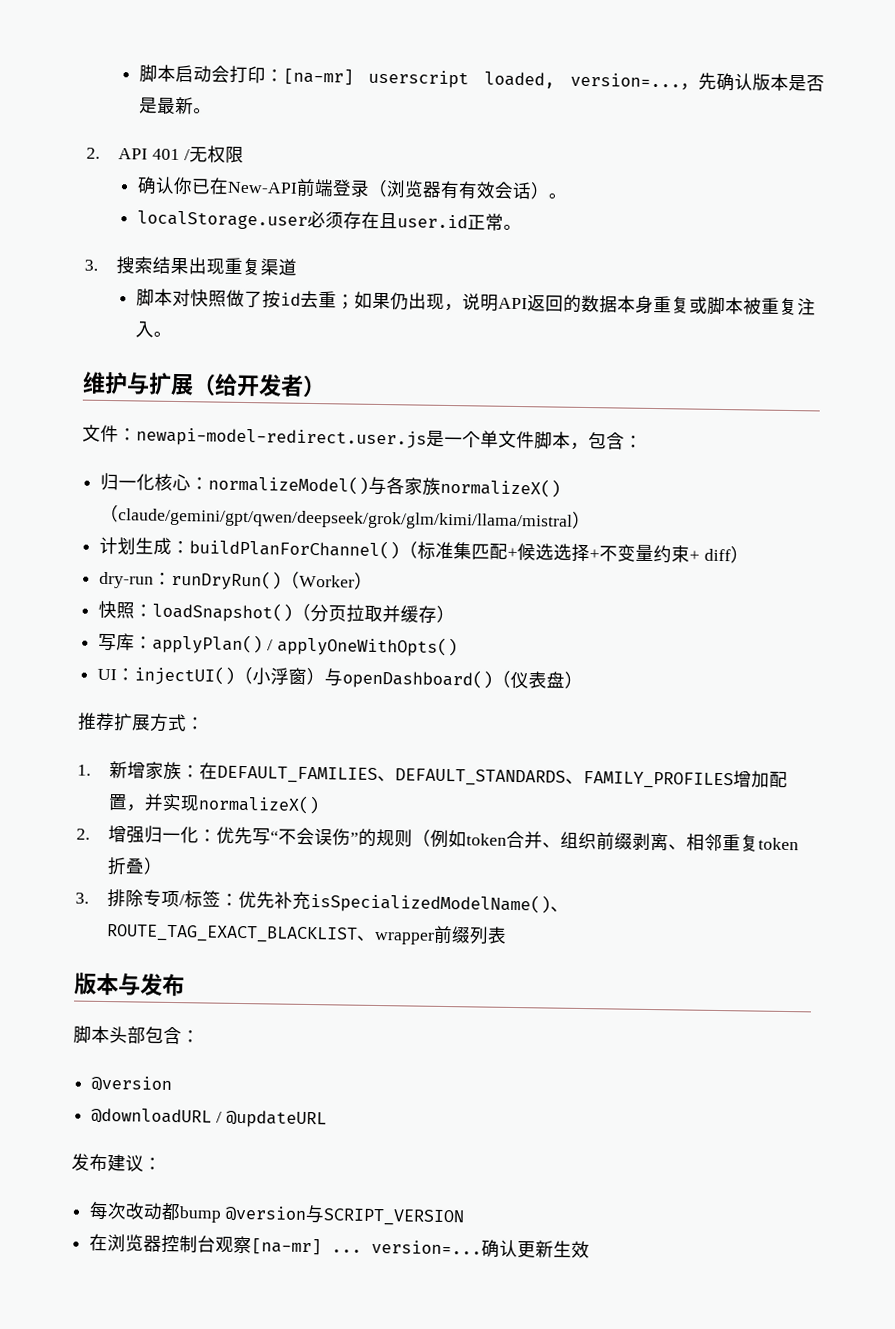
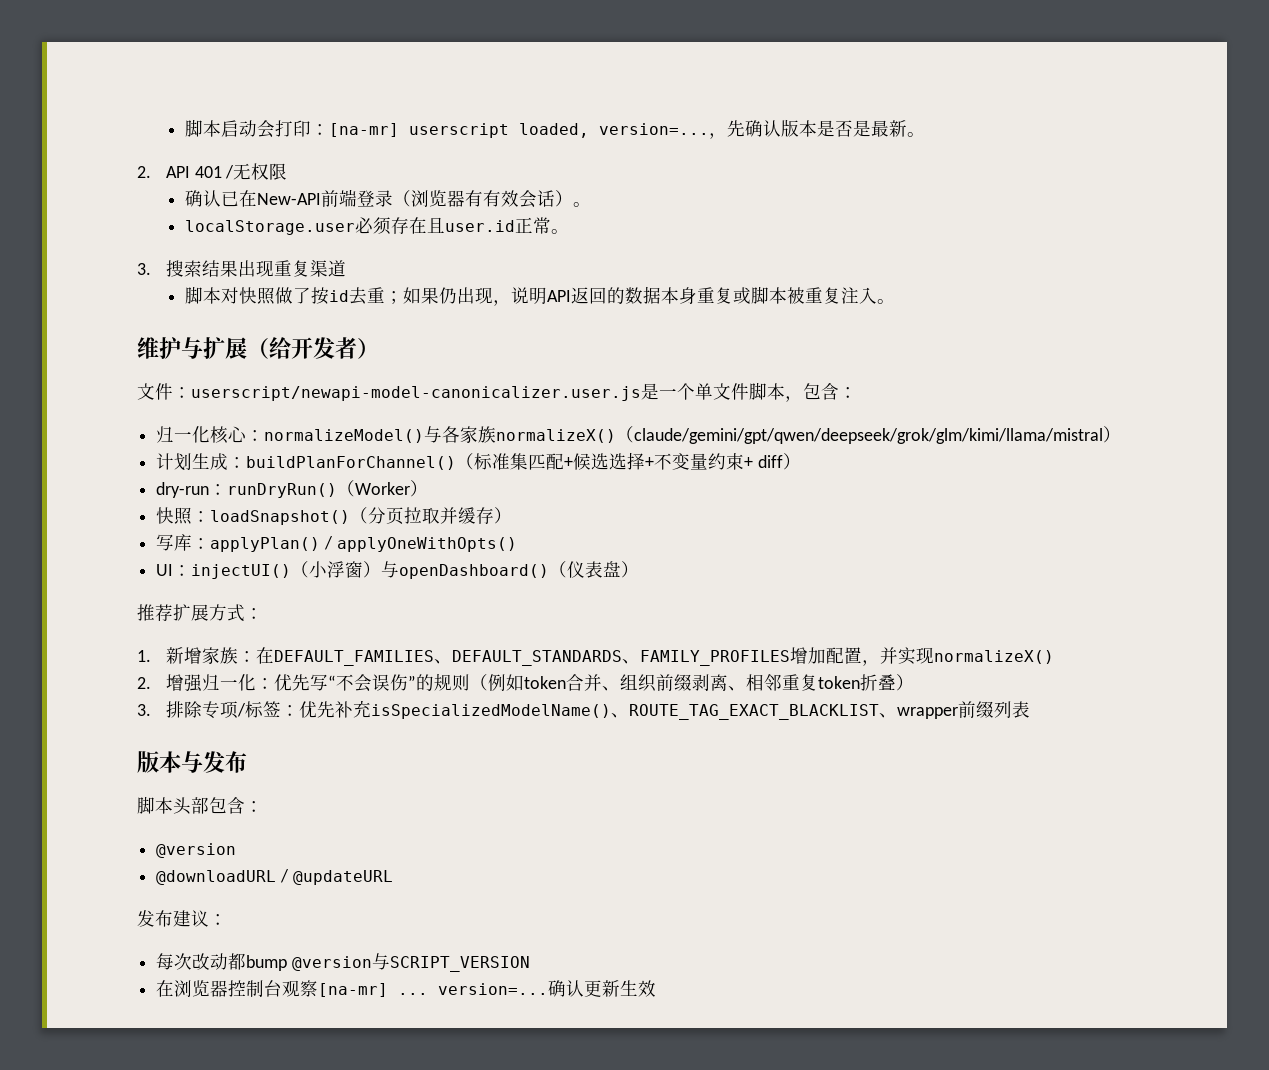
- 确认你已在New-API前端登录（浏览器有有效会话）。
+ 确认已在New-API前端登录（浏览器有有效会话）。
- 文件：newapi-model-redirect.user.js是一个单文件脚本，包含：
+ 文件：userscript/newapi-model-canonicalizer.user.js是一个单文件脚本，包含：

